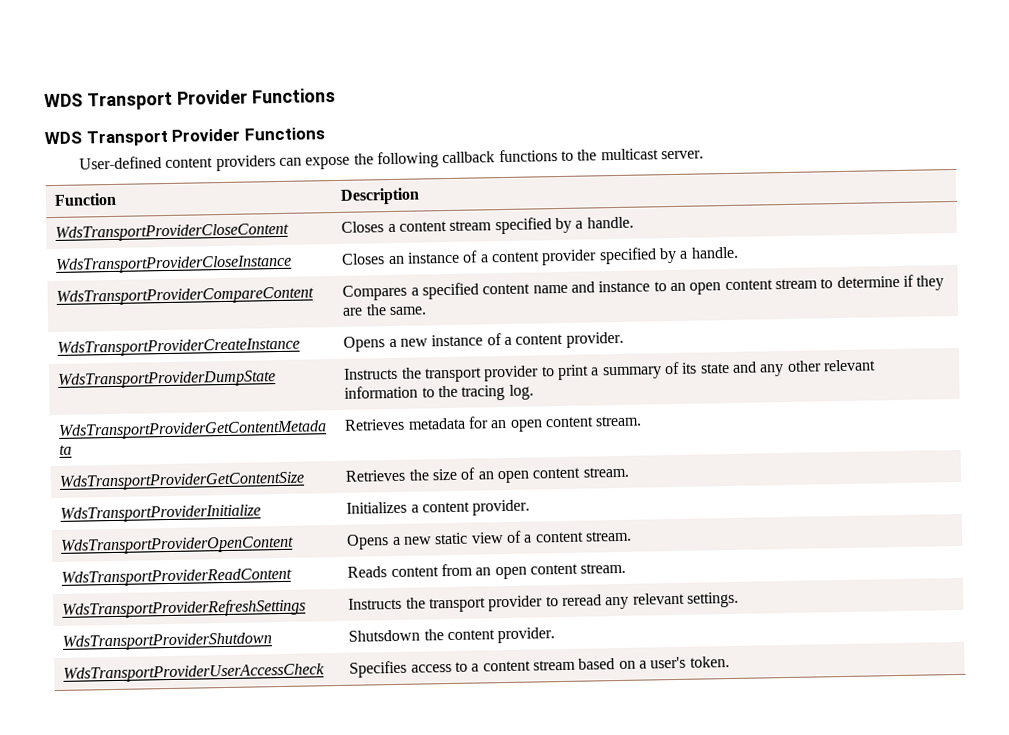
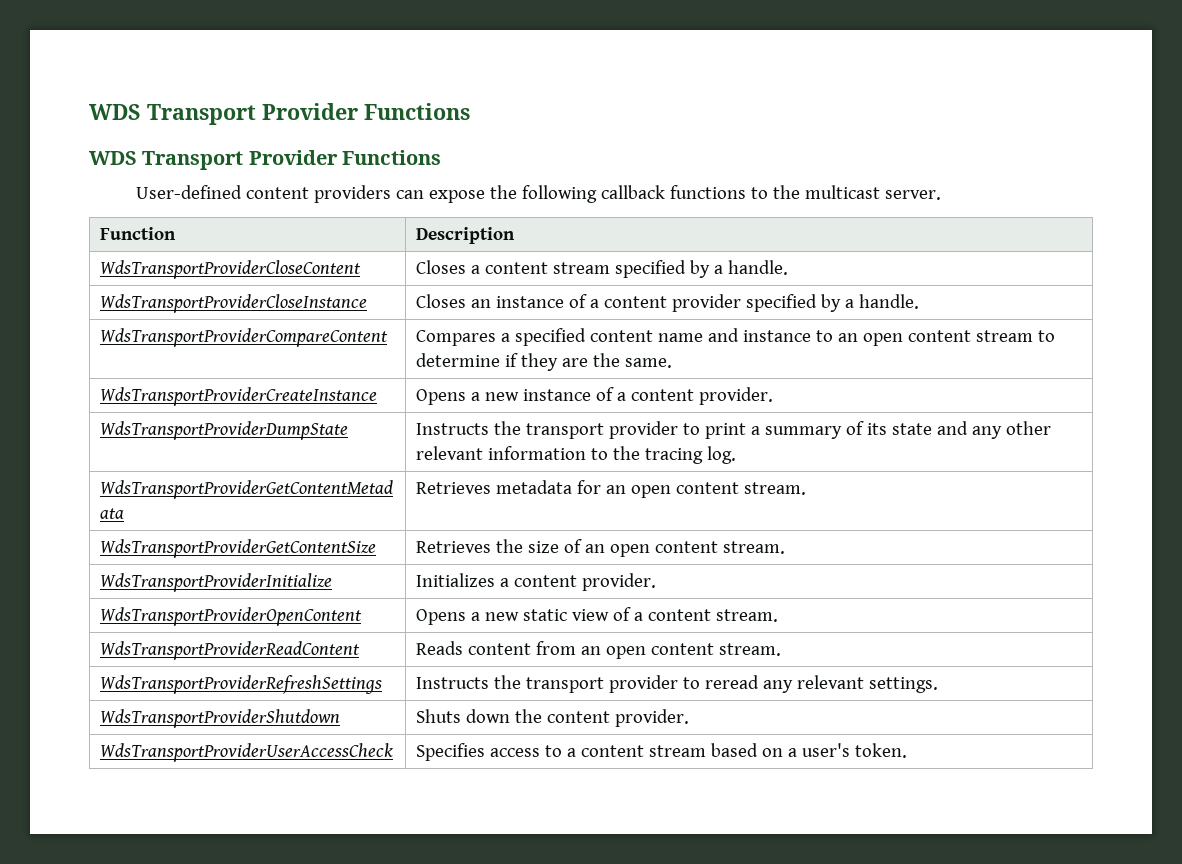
- WdsTransportProviderShutdown | Shutsdown the content provider.
+ WdsTransportProviderShutdown | Shuts down the content provider.

